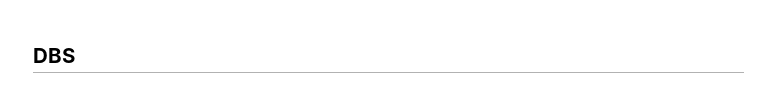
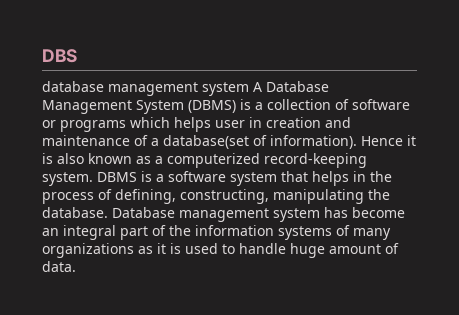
+ database management system A Database Management System (DBMS) is a collection of software or programs which helps user in creation and maintenance of a database(set of information). Hence it is also known as a computerized record-keeping system. DBMS is a software system that helps in the process of defining, constructing, manipulating the database. Database management system has become an integral part of the information systems of many organizations as it is used to handle huge amount of data.

